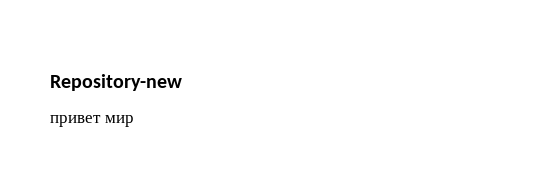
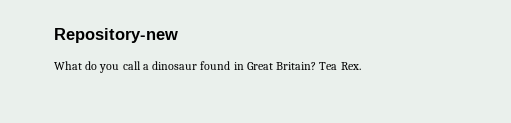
- привет мир
+ What do you call a dinosaur found in Great Britain? Tea Rex.

